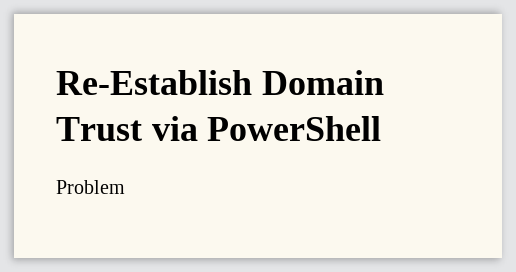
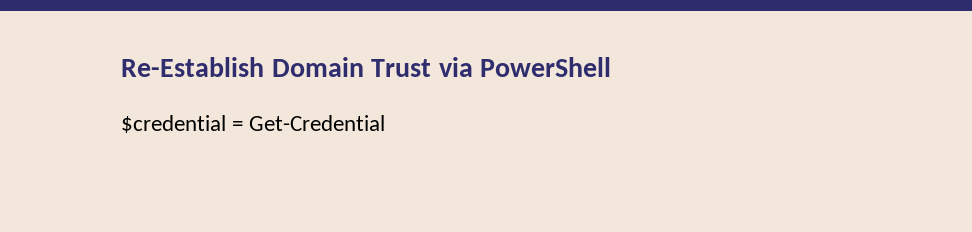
- Problem
+ $credential = Get-Credential

